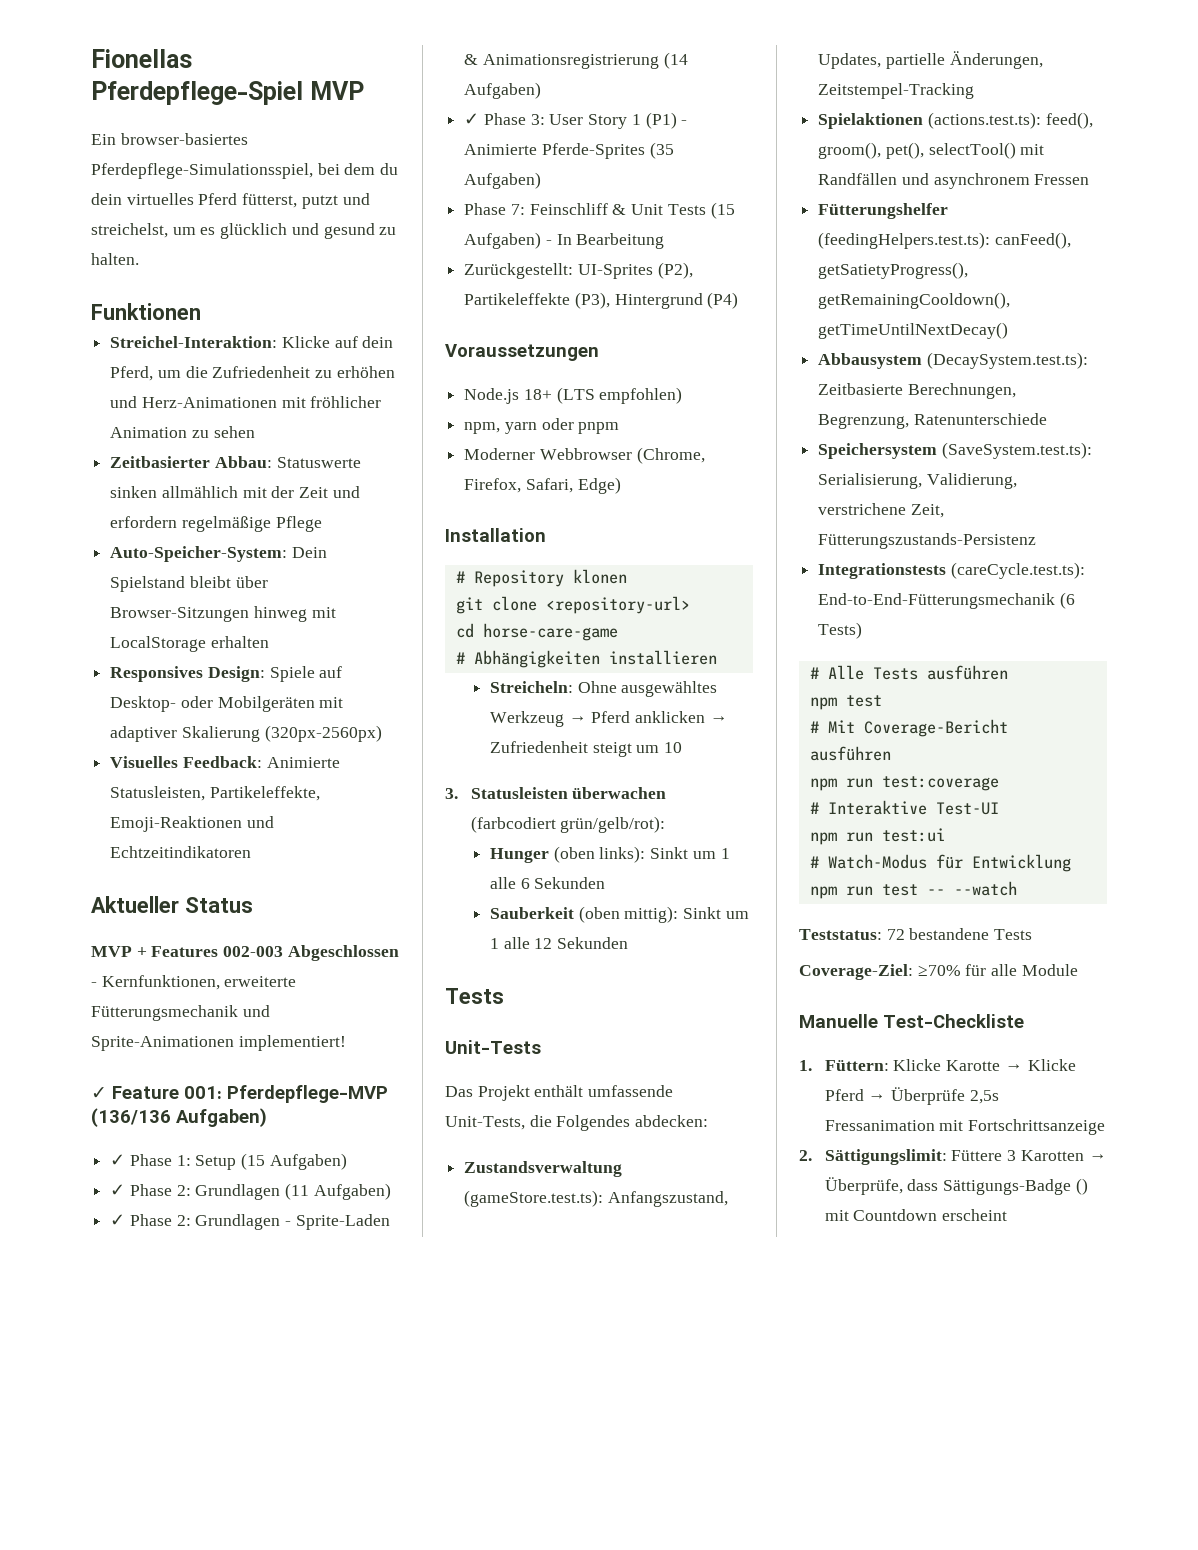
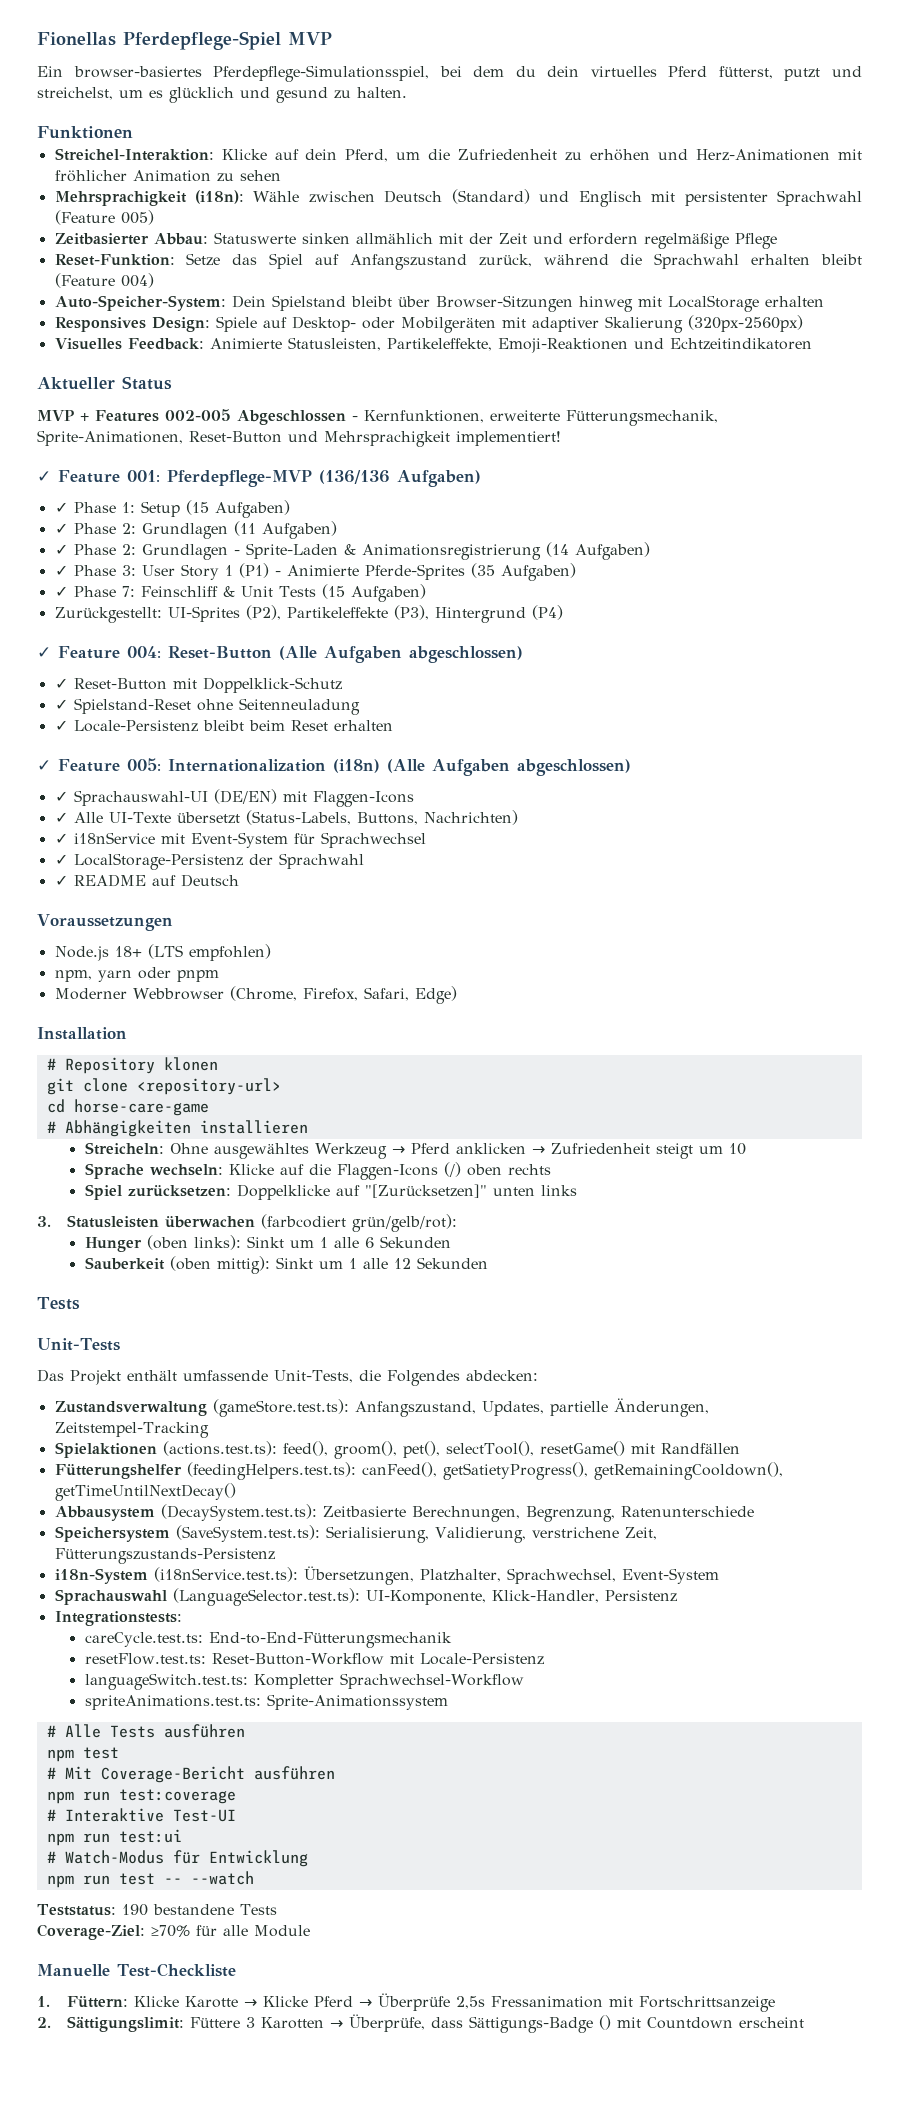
+ Mehrsprachigkeit (i18n): Wähle zwischen Deutsch (Standard) und Englisch mit persistenter Sprachwahl (Feature 005)
+ Reset-Funktion: Setze das Spiel auf Anfangszustand zurück, während die Sprachwahl erhalten bleibt (Feature 004)
- MVP + Features 002-003 Abgeschlossen - Kernfunktionen, erweiterte Fütterungsmechanik und Sprite-Animationen implementiert!
+ MVP + Features 002-005 Abgeschlossen - Kernfunktionen, erweiterte Fütterungsmechanik, Sprite-Animationen, Reset-Button und Mehrsprachigkeit implementiert!
- Phase 7: Feinschliff & Unit Tests (15 Aufgaben) - In Bearbeitung
+ ✓ Phase 7: Feinschliff & Unit Tests (15 Aufgaben)
+ ✓ Feature 004: Reset-Button (Alle Aufgaben abgeschlossen)
+ ✓ Reset-Button mit Doppelklick-Schutz
+ ✓ Spielstand-Reset ohne Seitenneuladung
+ ✓ Locale-Persistenz bleibt beim Reset erhalten
+ ✓ Feature 005: Internationalization (i18n) (Alle Aufgaben abgeschlossen)
+ ✓ Sprachauswahl-UI (DE/EN) mit Flaggen-Icons
+ ✓ Alle UI-Texte übersetzt (Status-Labels, Buttons, Nachrichten)
+ ✓ i18nService mit Event-System für Sprachwechsel
+ ✓ LocalStorage-Persistenz der Sprachwahl
+ ✓ README auf Deutsch
+ Sprache wechseln: Klicke auf die Flaggen-Icons (/) oben rechts
+ Spiel zurücksetzen: Doppelklicke auf "[Zurücksetzen]" unten links
- Spielaktionen (actions.test.ts): feed(), groom(), pet(), selectTool() mit Randfällen und asynchronem Fressen
+ Spielaktionen (actions.test.ts): feed(), groom(), pet(), selectTool(), resetGame() mit Randfällen
- Integrationstests (careCycle.test.ts): End-to-End-Fütterungsmechanik (6 Tests)
+ i18n-System (i18nService.test.ts): Übersetzungen, Platzhalter, Sprachwechsel, Event-System
+ Sprachauswahl (LanguageSelector.test.ts): UI-Komponente, Klick-Handler, Persistenz
+ Integrationstests:
+ careCycle.test.ts: End-to-End-Fütterungsmechanik
+ resetFlow.test.ts: Reset-Button-Workflow mit Locale-Persistenz
+ languageSwitch.test.ts: Kompletter Sprachwechsel-Workflow
+ spriteAnimations.test.ts: Sprite-Animationssystem
- Teststatus: 72 bestandene Tests
+ Teststatus: 190 bestandene Tests

